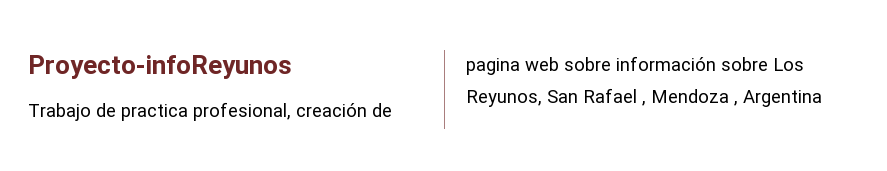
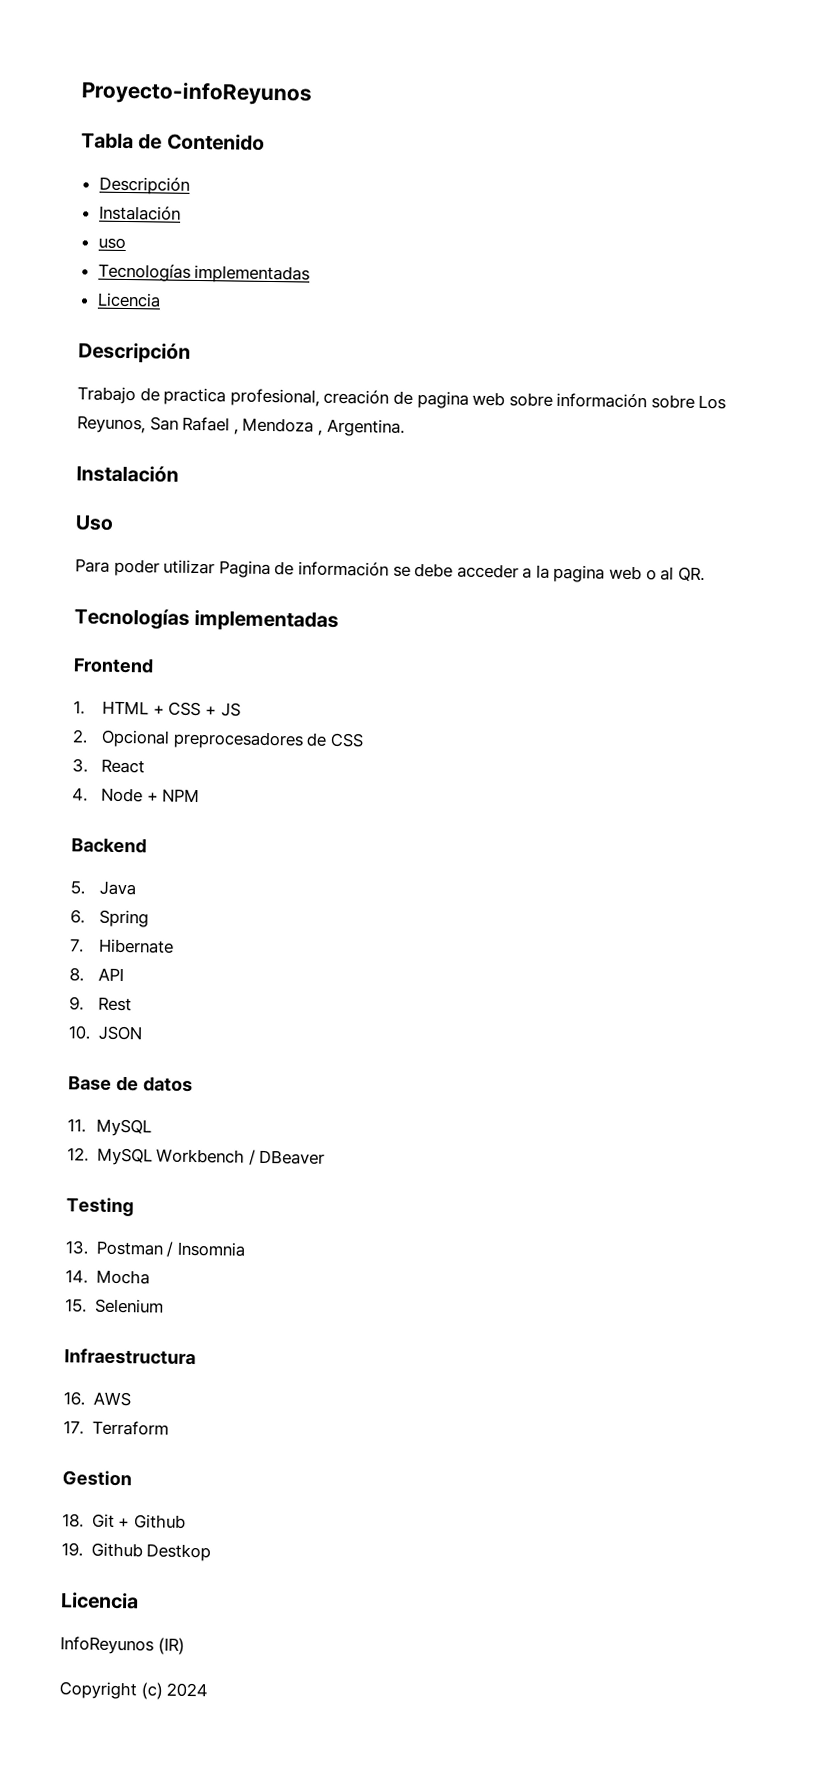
+ Tabla de Contenido
+ Descripción
+ Instalación
+ uso
+ Tecnologías implementadas
+ Licencia
+ Descripción
- Trabajo de practica profesional, creación de pagina web sobre información sobre Los Reyunos, San Rafael , Mendoza , Argentina
+ Trabajo de practica profesional, creación de pagina web sobre información sobre Los Reyunos, San Rafael , Mendoza , Argentina.
+ Instalación
+ Uso
+ Para poder utilizar Pagina de información se debe acceder a la pagina web o al QR.
+ Tecnologías implementadas
+ Frontend
+ 1. HTML + CSS + JS
+ 2. Opcional preprocesadores de CSS
+ 3. React
+ 4. Node + NPM
+ Backend
+ 5. Java
+ 6. Spring
+ 7. Hibernate
+ 8. API
+ 9. Rest
+ 10. JSON
+ Base de datos
+ 11. MySQL
+ 12. MySQL Workbench / DBeaver
+ Testing
+ 13. Postman / Insomnia
+ 14. Mocha
+ 15. Selenium
+ Infraestructura
+ 16. AWS
+ 17. Terraform
+ Gestion
+ 18. Git + Github
+ 19. Github Destkop
+ Licencia
+ InfoReyunos (IR)
+ Copyright (c) 2024

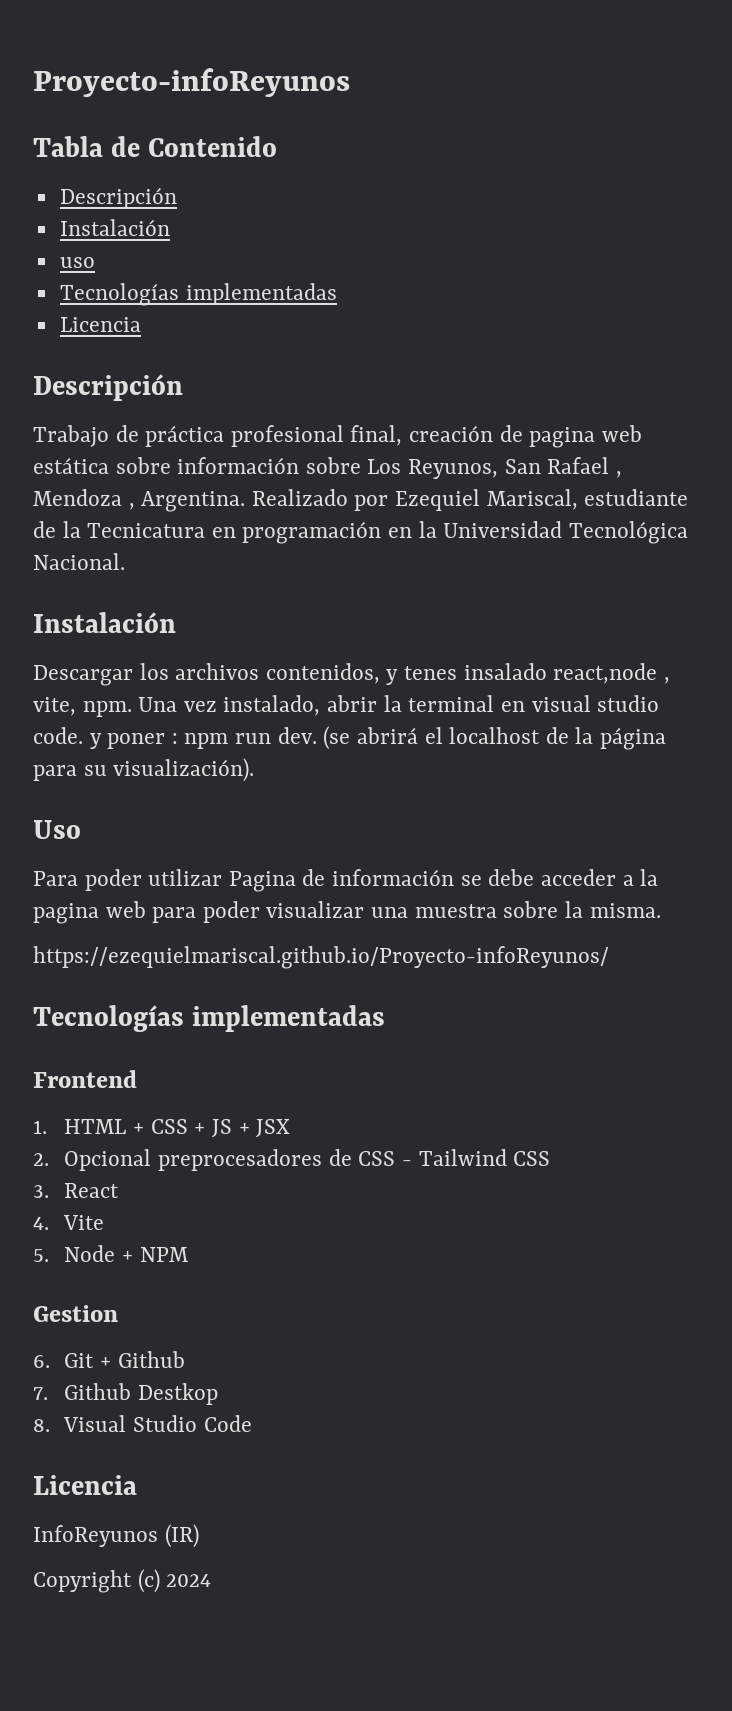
- Trabajo de practica profesional, creación de pagina web sobre información sobre Los Reyunos, San Rafael , Mendoza , Argentina.
+ Trabajo de práctica profesional final, creación de pagina web estática sobre información sobre Los Reyunos, San Rafael , Mendoza , Argentina. Realizado por Ezequiel Mariscal, estudiante de la Tecnicatura en programación en la Universidad Tecnológica Nacional.
  Instalación
+ Descargar los archivos contenidos, y tenes insalado react,node , vite, npm. Una vez instalado, abrir la terminal en visual studio code. y poner : npm run dev. (se abrirá el localhost de la página para su visualización).
- Para poder utilizar Pagina de información se debe acceder a la pagina web o al QR.
+ Para poder utilizar Pagina de información se debe acceder a la pagina web para poder visualizar una muestra sobre la misma.
+ https://ezequielmariscal.github.io/Proyecto-infoReyunos/
- 1. HTML + CSS + JS
+ 1. HTML + CSS + JS + JSX
- 2. Opcional preprocesadores de CSS
+ 2. Opcional preprocesadores de CSS - Tailwind CSS
- 4. Node + NPM
+ 4. Vite
+ 5. Node + NPM
- Backend
- 5. Java
- 6. Spring
- 7. Hibernate
- 8. API
- 9. Rest
- 10. JSON
- Base de datos
- 11. MySQL
- 12. MySQL Workbench / DBeaver
- Testing
- 13. Postman / Insomnia
- 14. Mocha
- 15. Selenium
- Infraestructura
- 16. AWS
- 17. Terraform
- 18. Git + Github
+ 6. Git + Github
- 19. Github Destkop
+ 7. Github Destkop
+ 8. Visual Studio Code

